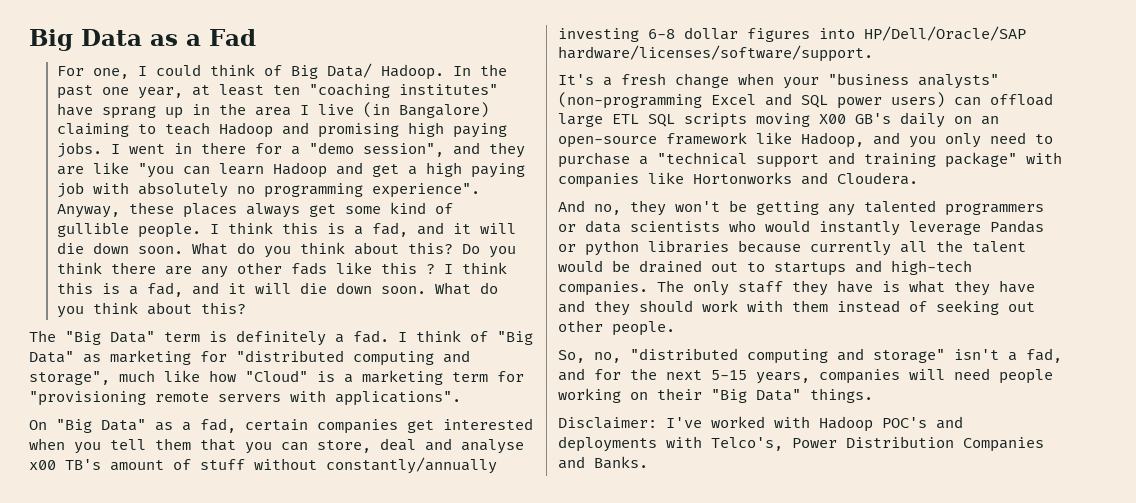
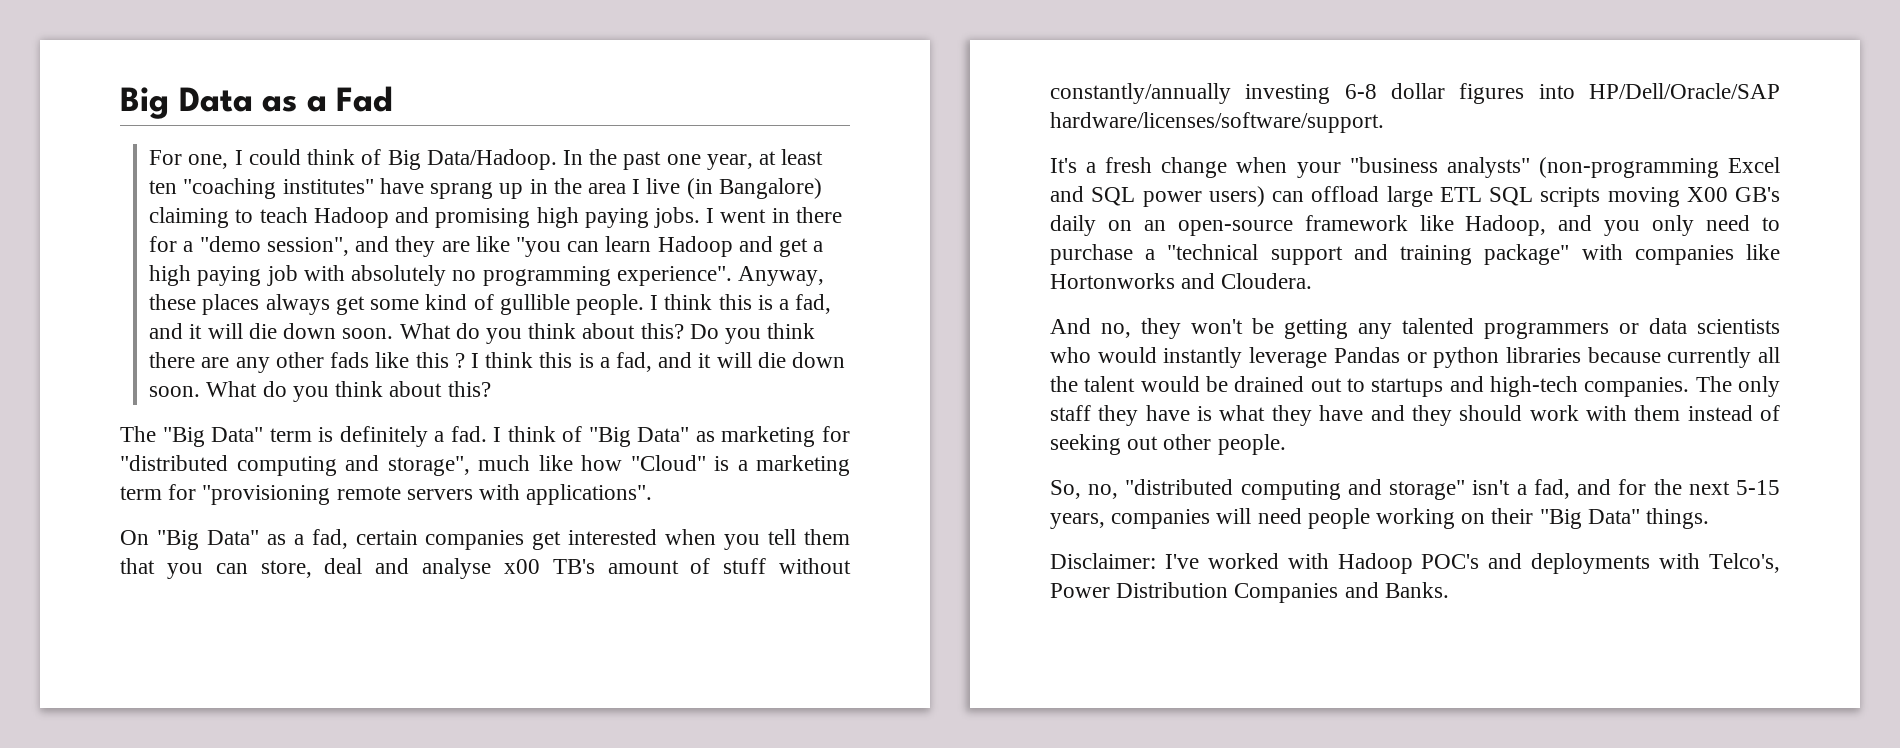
- For one, I could think of Big Data/ Hadoop.
+ For one, I could think of Big Data/Hadoop.

